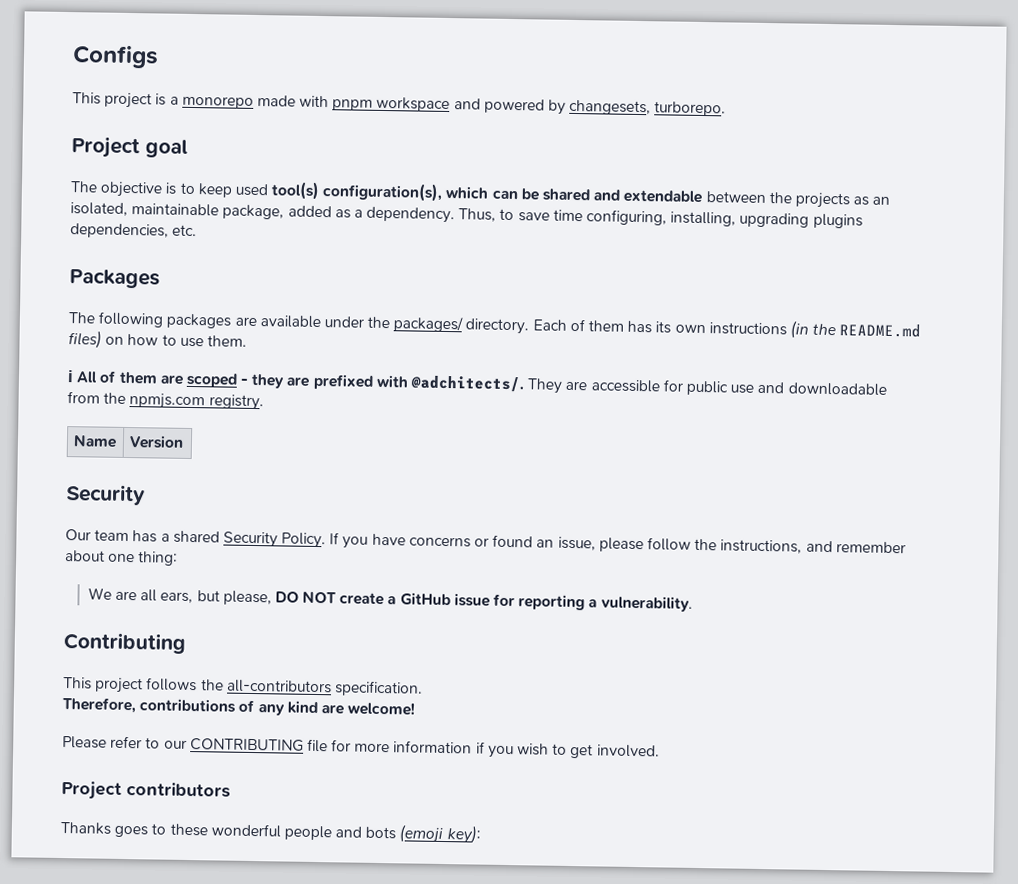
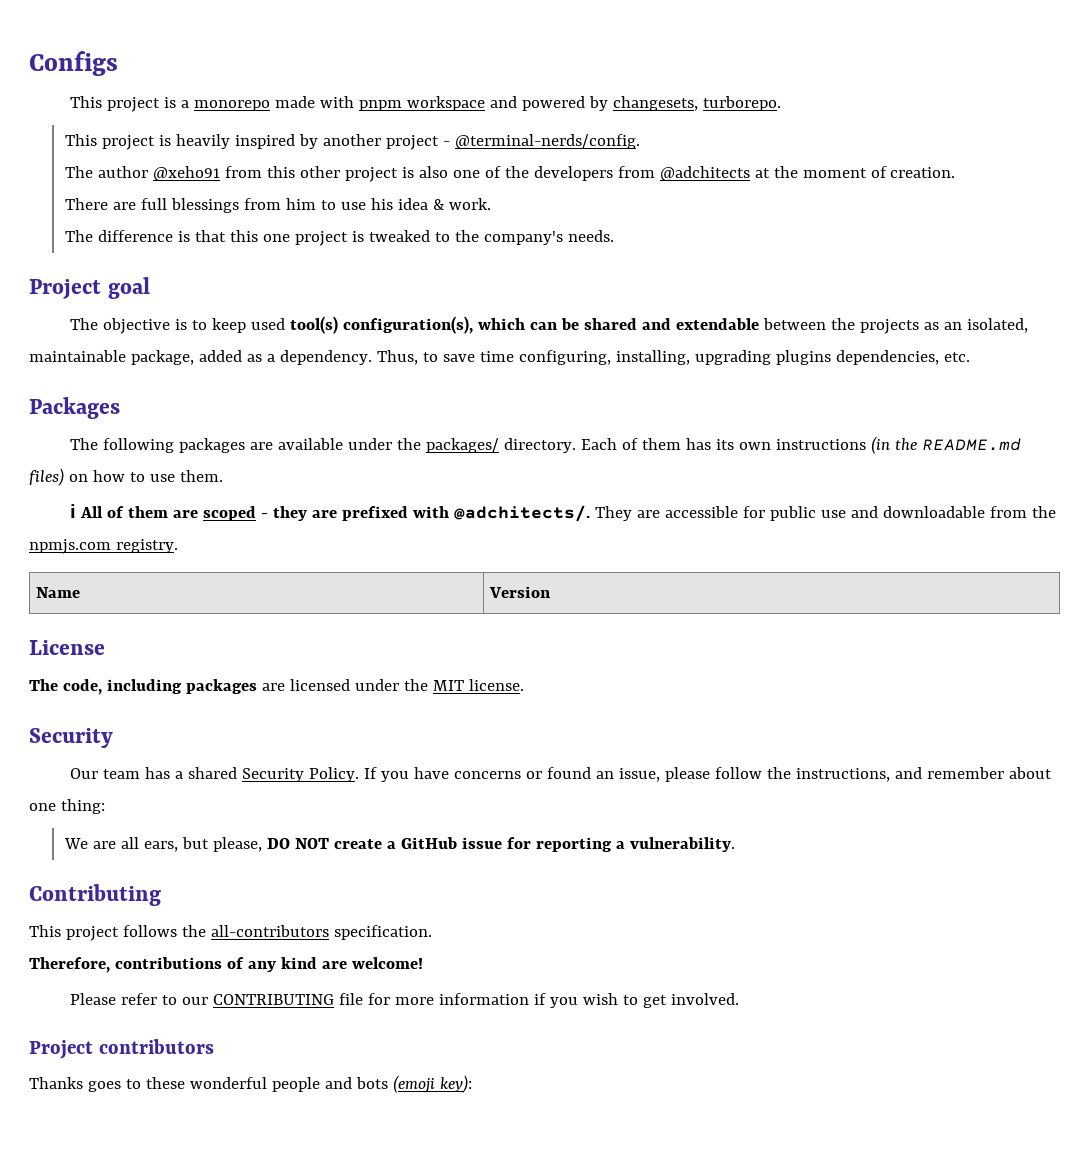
+ This project is heavily inspired by another project - @terminal-nerds/config.
+ The author @xeho91 from this other project is also one of the developers from @adchitects at the moment of creation.
+ There are full blessings from him to use his idea & work.
+ The difference is that this one project is tweaked to the company's needs.
+ License
+ The code, including packages are licensed under the MIT license.

